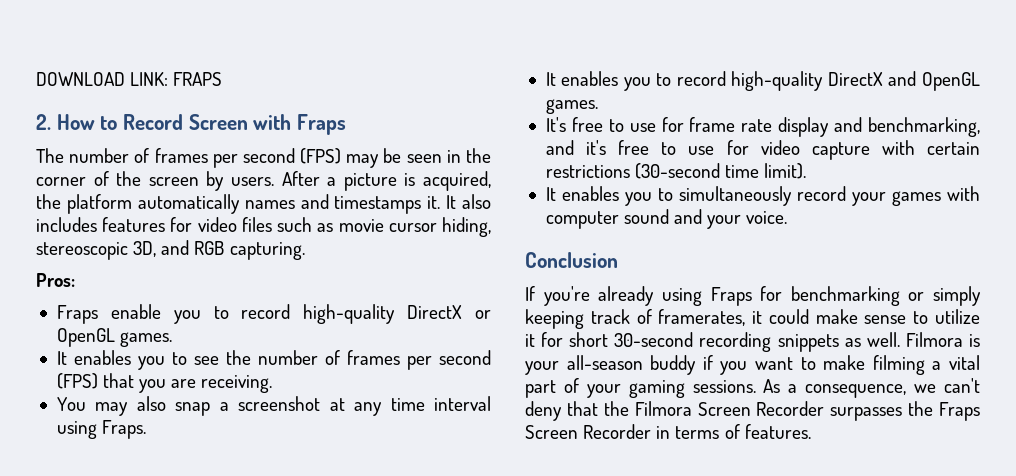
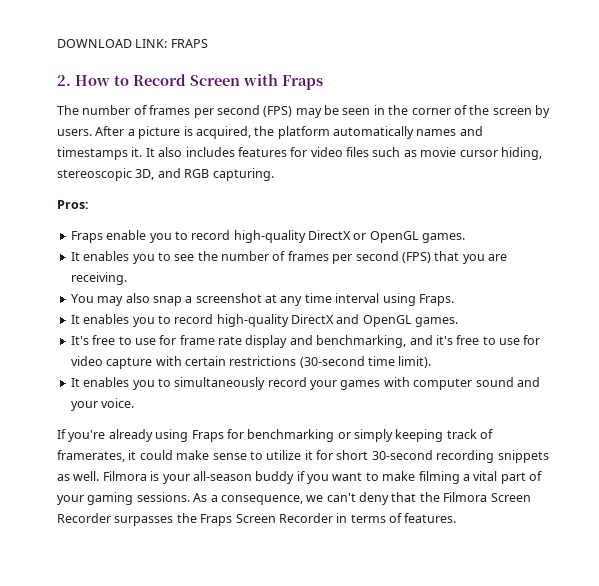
- Conclusion

